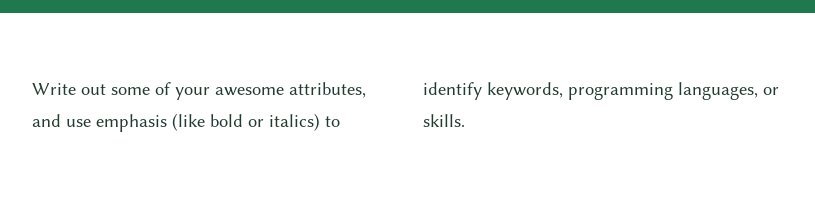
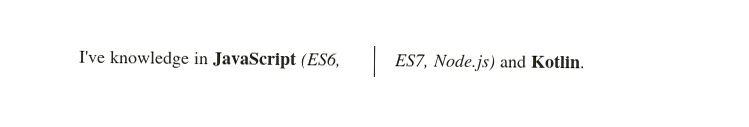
- Write out some of your awesome attributes, and use emphasis (like bold or italics) to identify keywords, programming languages, or skills.
+ I've knowledge in JavaScript (ES6, ES7, Node.js) and Kotlin.

